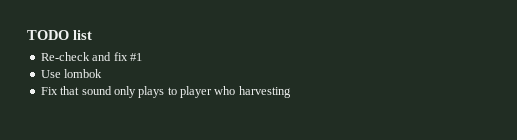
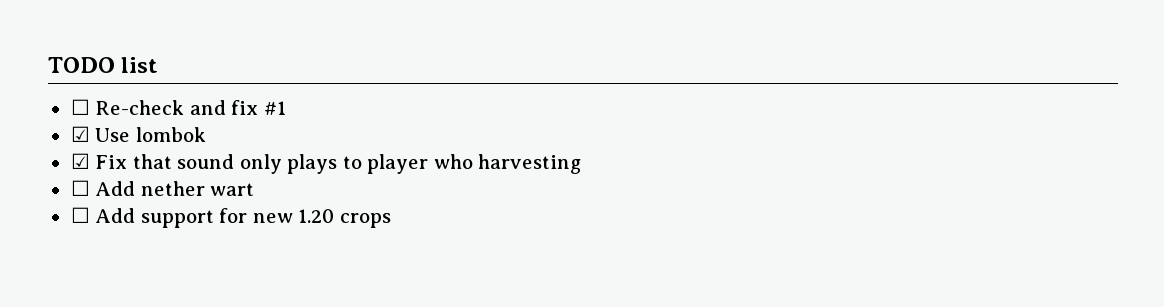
- Re-check and fix #1
+ ☐ Re-check and fix #1
- Use lombok
+ ☑ Use lombok
- Fix that sound only plays to player who harvesting
+ ☑ Fix that sound only plays to player who harvesting
+ ☐ Add nether wart
+ ☐ Add support for new 1.20 crops

